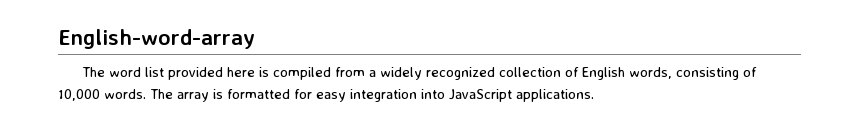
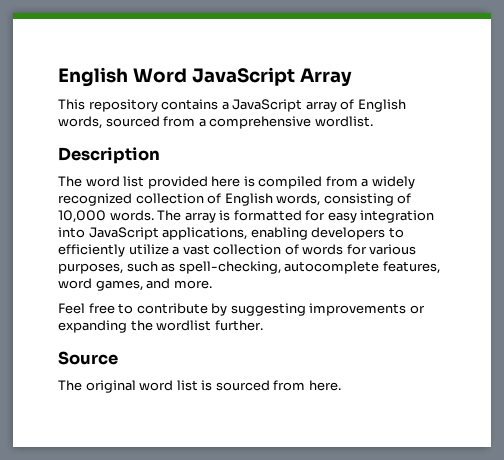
- English-word-array
+ English Word JavaScript Array
+ This repository contains a JavaScript array of English words, sourced from a comprehensive wordlist.
+ Description
- The array is formatted for easy integration into JavaScript applications.
+ The array is formatted for easy integration into JavaScript applications, enabling developers to efficiently utilize a vast collection of words for various purposes, such as spell-checking, autocomplete features, word games, and more.
+ Feel free to contribute by suggesting improvements or expanding the wordlist further.
+ Source
+ The original word list is sourced from here.

